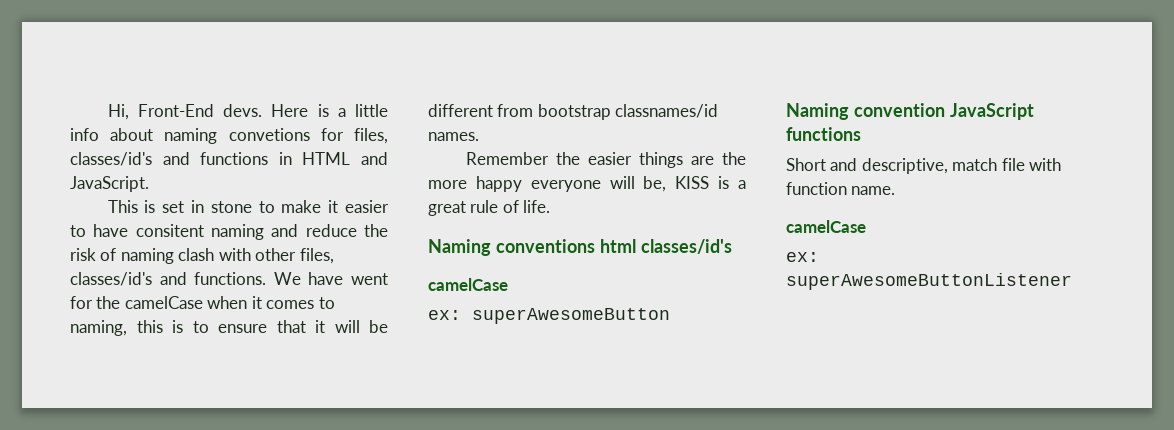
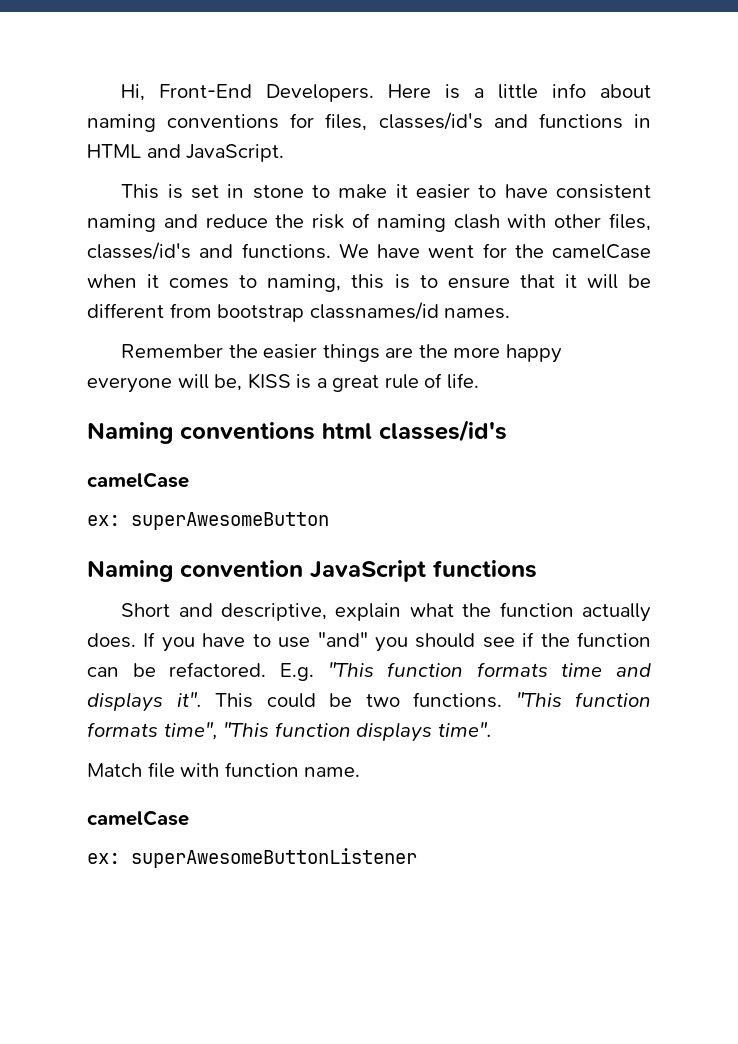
- Hi, Front-End devs.
+ Hi, Front-End Developers.
- Here is a little info about naming convetions for files, classes/id's and functions in HTML and JavaScript.
+ Here is a little info about naming conventions for files, classes/id's and functions in HTML and JavaScript.
- This is set in stone to make it easier to have consitent naming and reduce the risk of naming clash with other files, classes/id's and functions.
+ This is set in stone to make it easier to have consistent naming and reduce the risk of naming clash with other files, classes/id's and functions.
- Short and descriptive, match file with function name.
+ Short and descriptive, explain what the function actually does. If you have to use "and" you should see if the function can be refactored. E.g. "This function formats time and displays it". This could be two functions. "This function formats time", "This function displays time".
+ Match file with function name.

